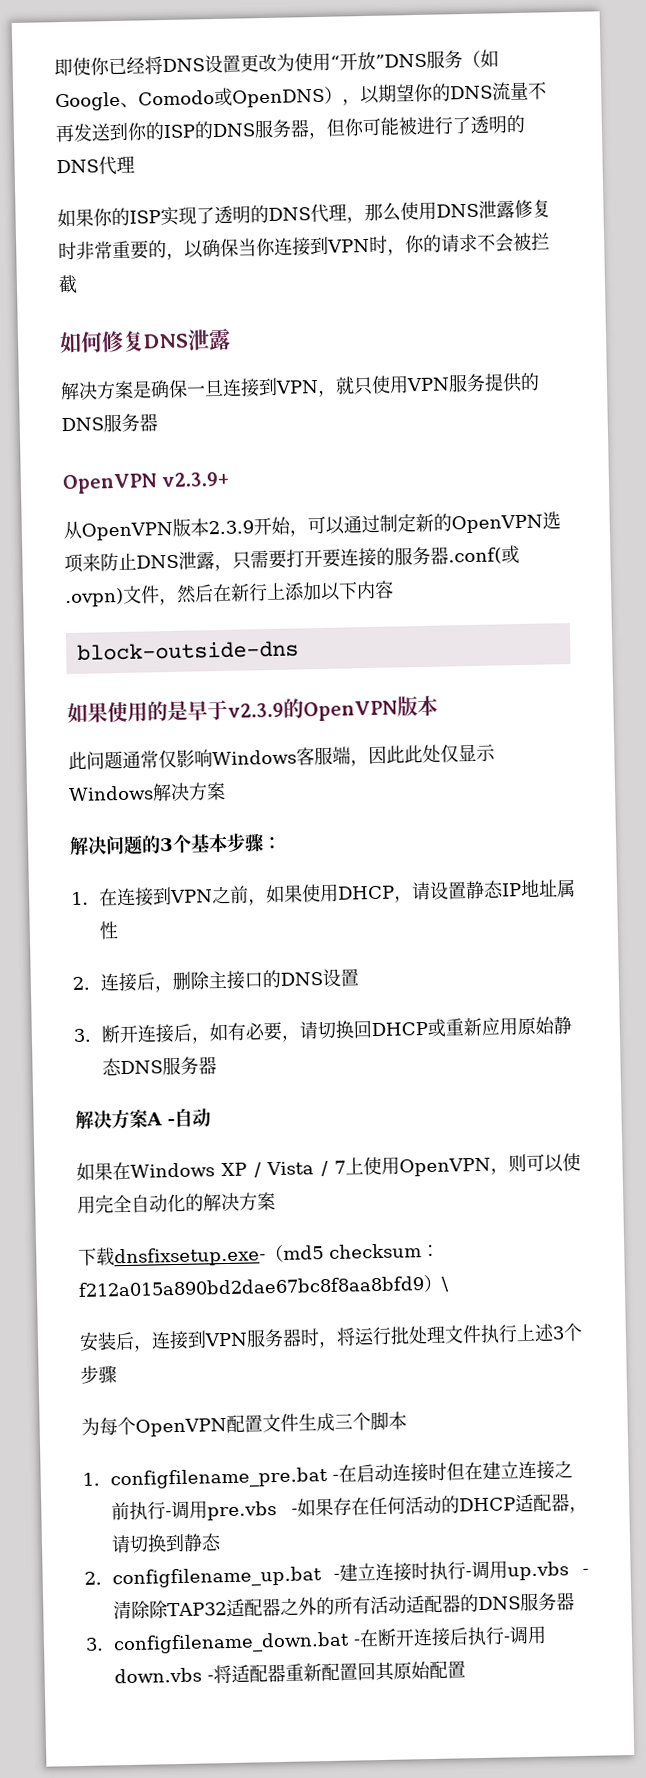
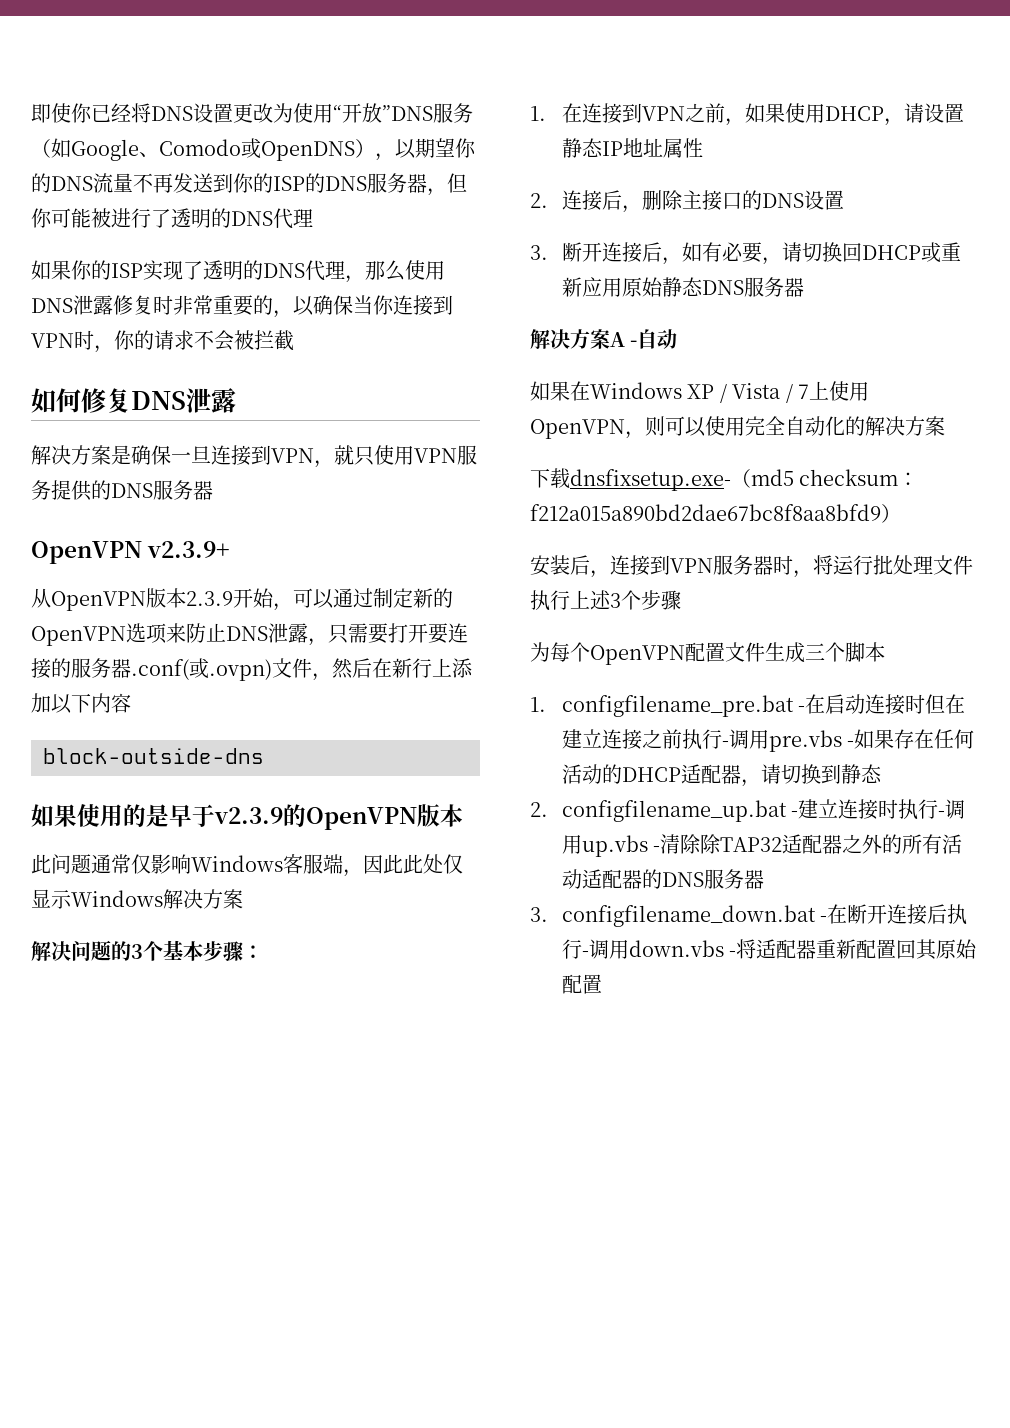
- 下载dnsfixsetup.exe-（md5 checksum：f212a015a890bd2dae67bc8f8aa8bfd9）\
+ 下载dnsfixsetup.exe-（md5 checksum：f212a015a890bd2dae67bc8f8aa8bfd9）

